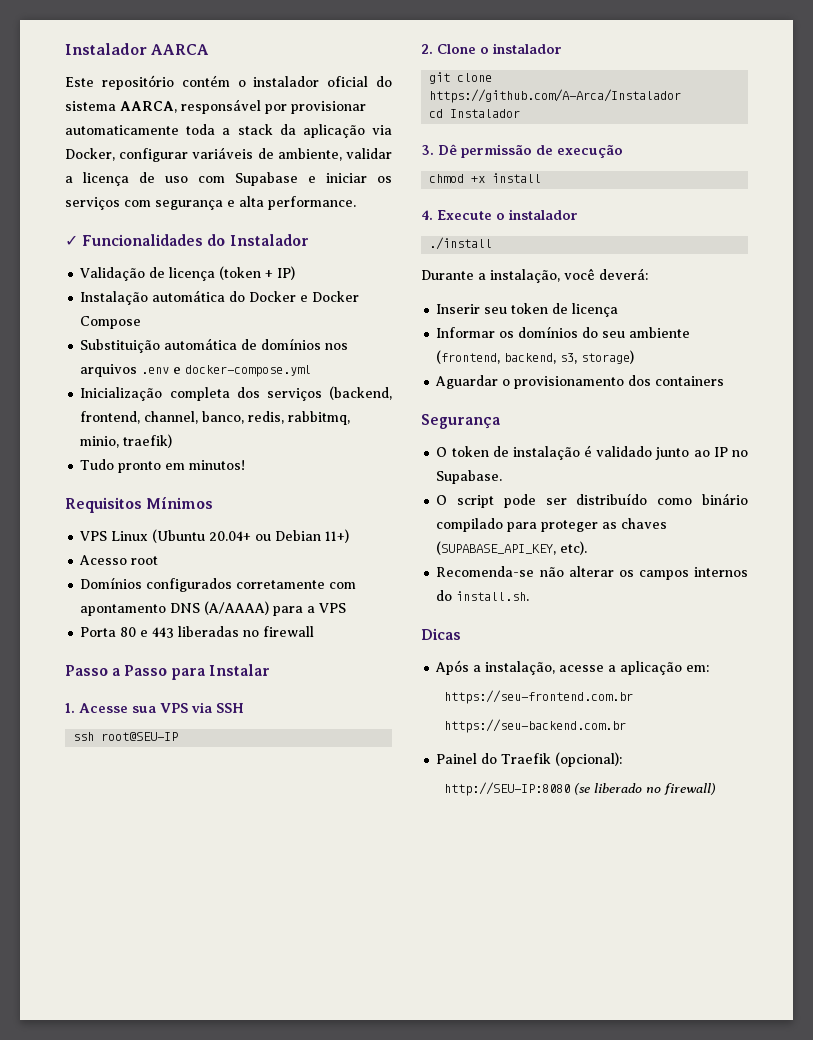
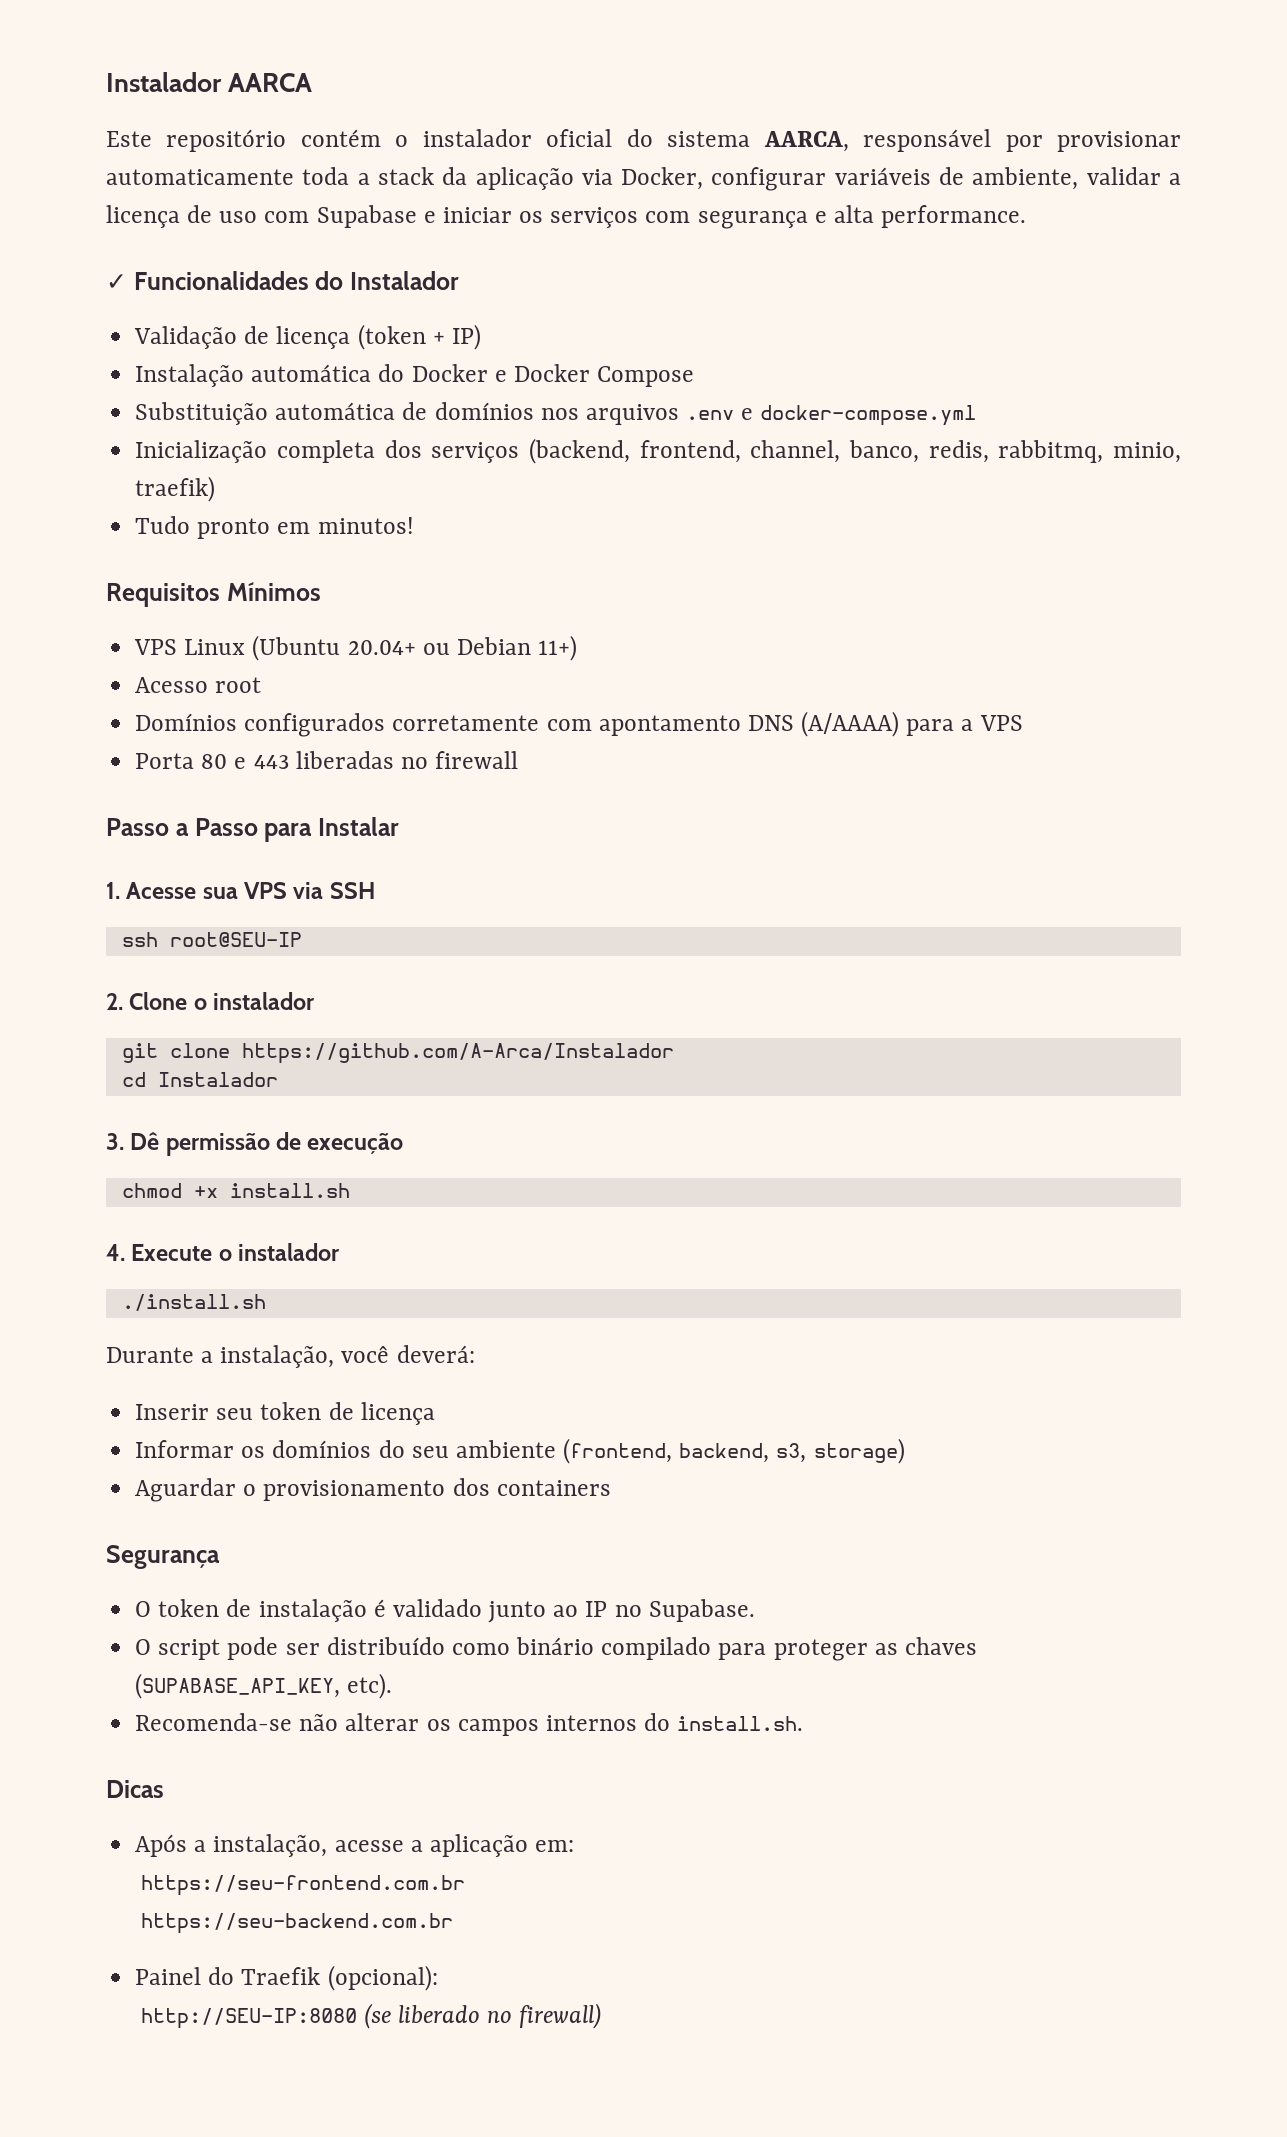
- chmod +x install
+ chmod +x install.sh
- ./install
+ ./install.sh

